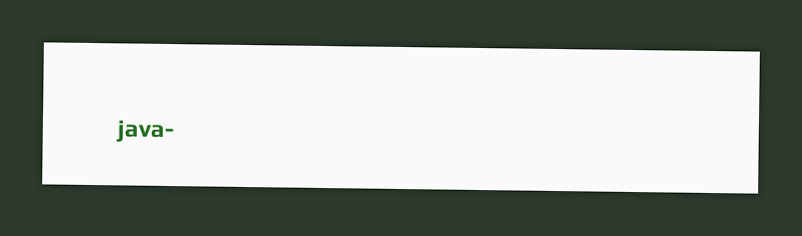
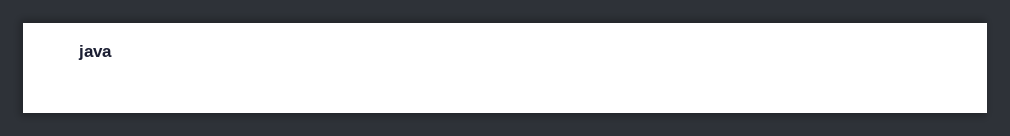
- java-
+ java

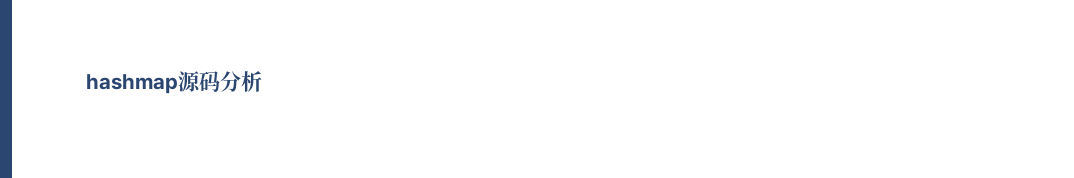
- java
+ hashmap源码分析

